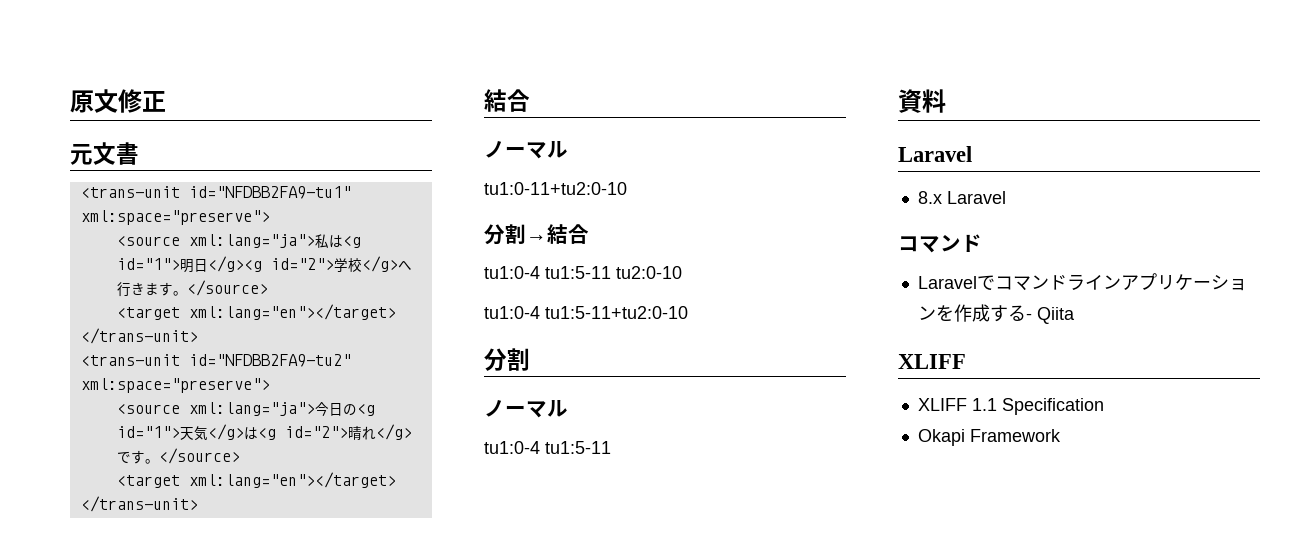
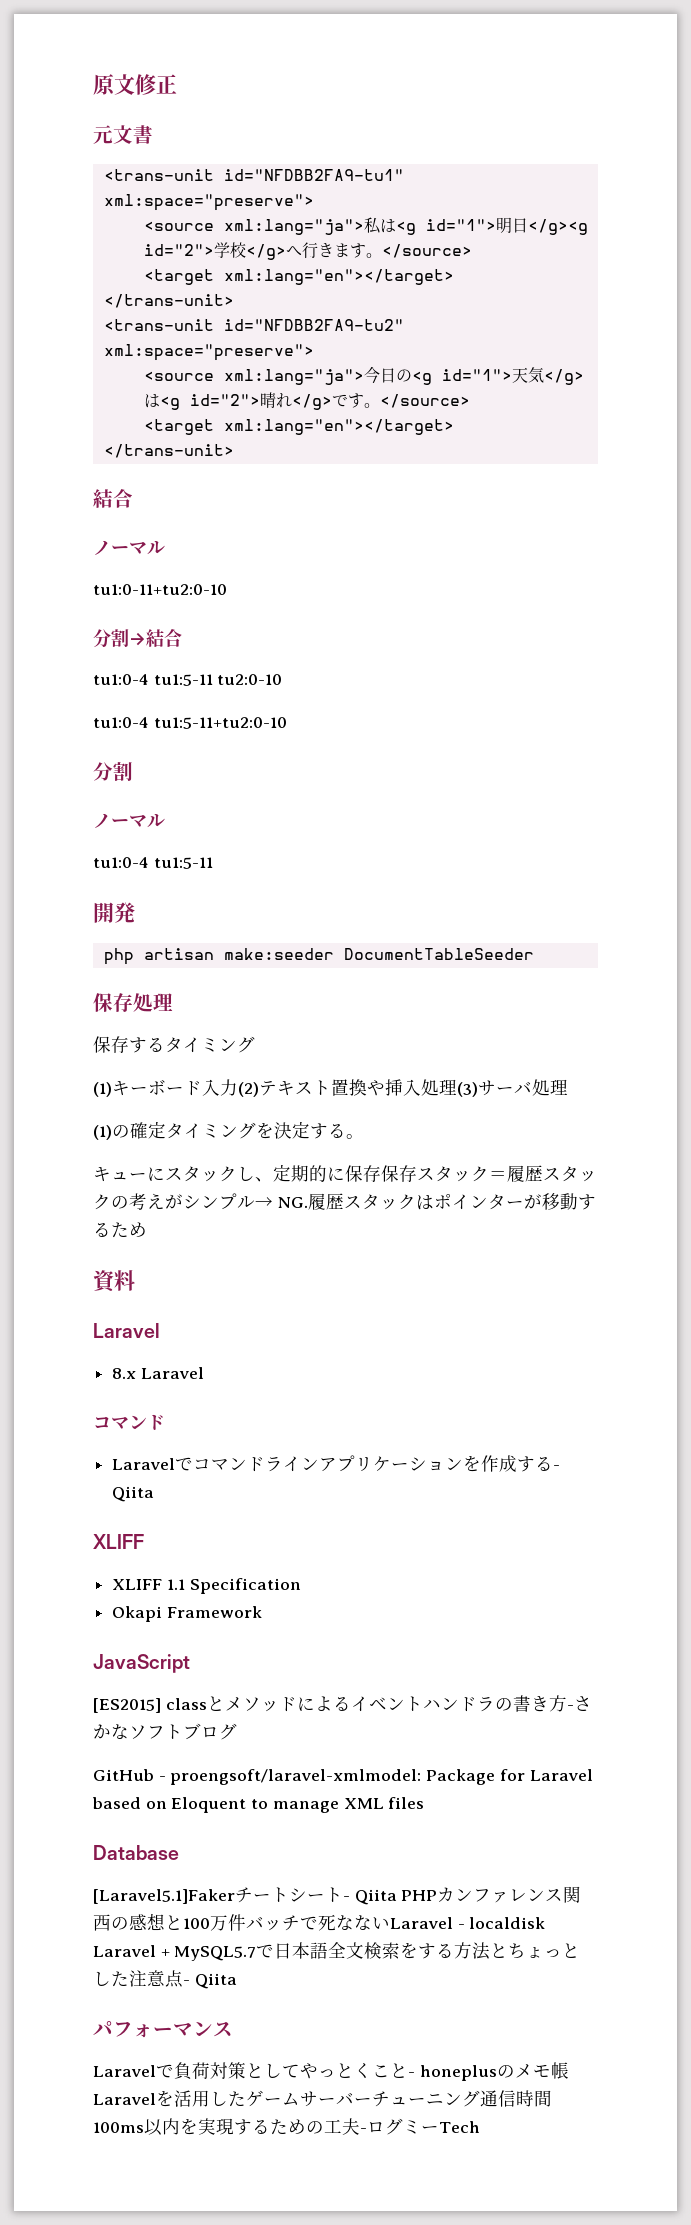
+ 開発
+ php artisan make:seeder DocumentTableSeeder
+ 保存処理
+ 保存するタイミング
+ (1)キーボード入力(2)テキスト置換や挿入処理(3)サーバ処理
+ (1)の確定タイミングを決定する。
+ キューにスタックし、定期的に保存保存スタック＝履歴スタックの考えがシンプル→ NG.履歴スタックはポインターが移動するため
+ JavaScript
+ [ES2015] classとメソッドによるイベントハンドラの書き方-さかなソフトブログ
+ GitHub - proengsoft/laravel-xmlmodel: Package for Laravel based on Eloquent to manage XML files
+ Database
+ [Laravel5.1]Fakerチートシート- Qiita PHPカンファレンス関西の感想と100万件バッチで死なないLaravel - localdisk Laravel + MySQL5.7で日本語全文検索をする方法とちょっとした注意点- Qiita
+ パフォーマンス
+ Laravelで負荷対策としてやっとくこと- honeplusのメモ帳Laravelを活用したゲームサーバーチューニング通信時間100ms以内を実現するための工夫-ログミーTech

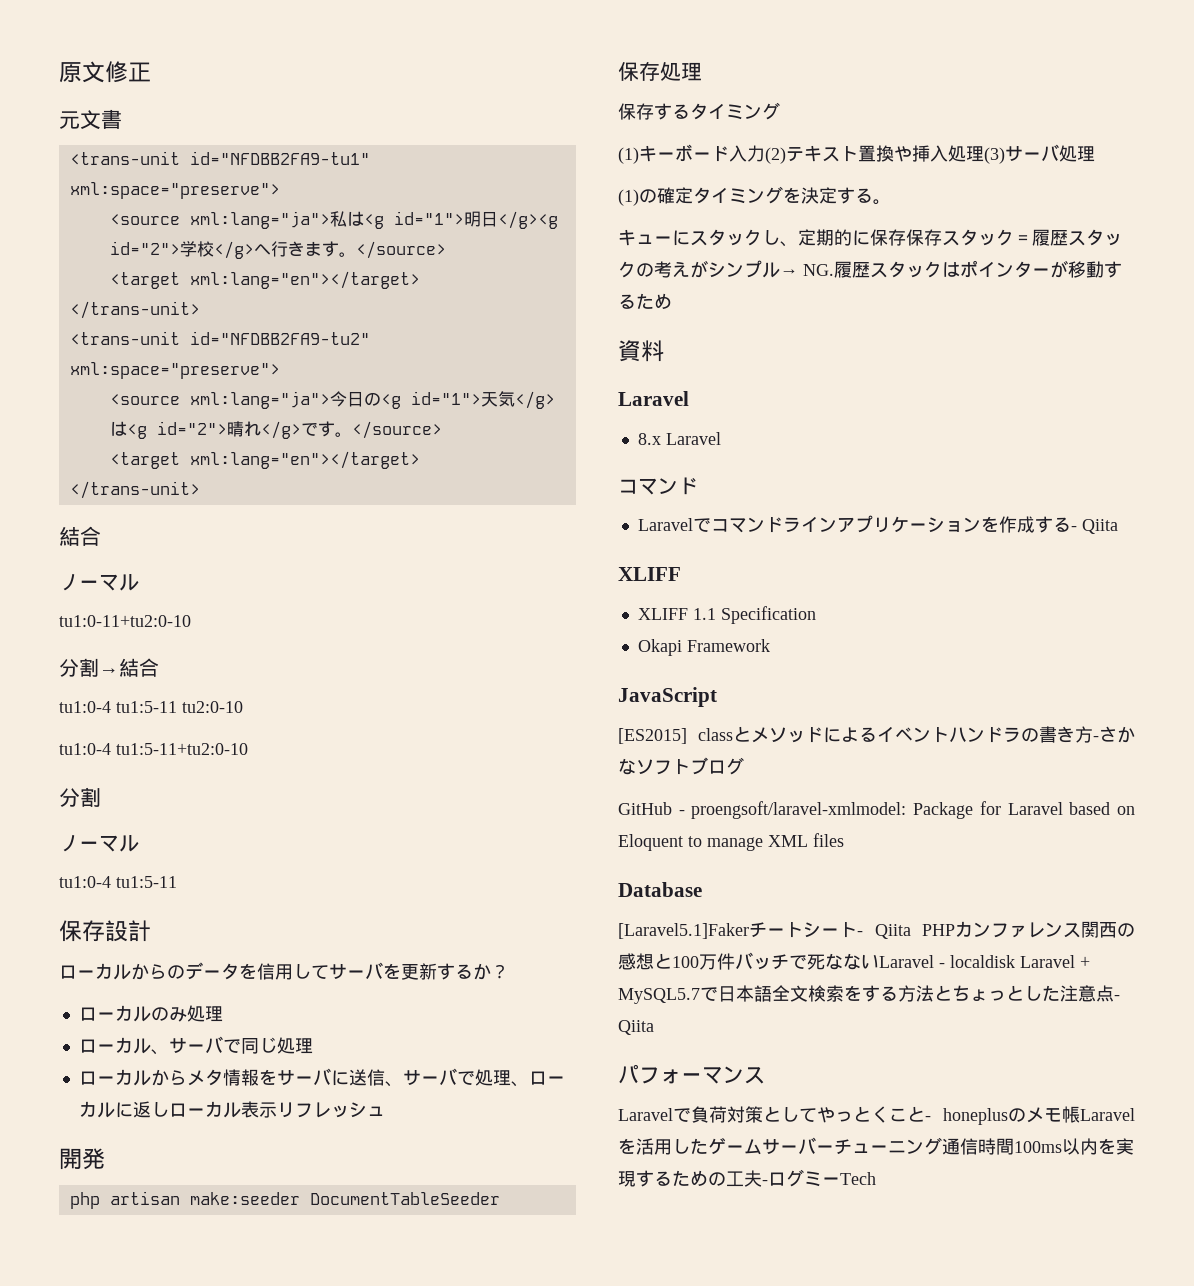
+ 保存設計
+ ローカルからのデータを信用してサーバを更新するか？
+ ローカルのみ処理
+ ローカル、サーバで同じ処理
+ ローカルからメタ情報をサーバに送信、サーバで処理、ローカルに返しローカル表示リフレッシュ

